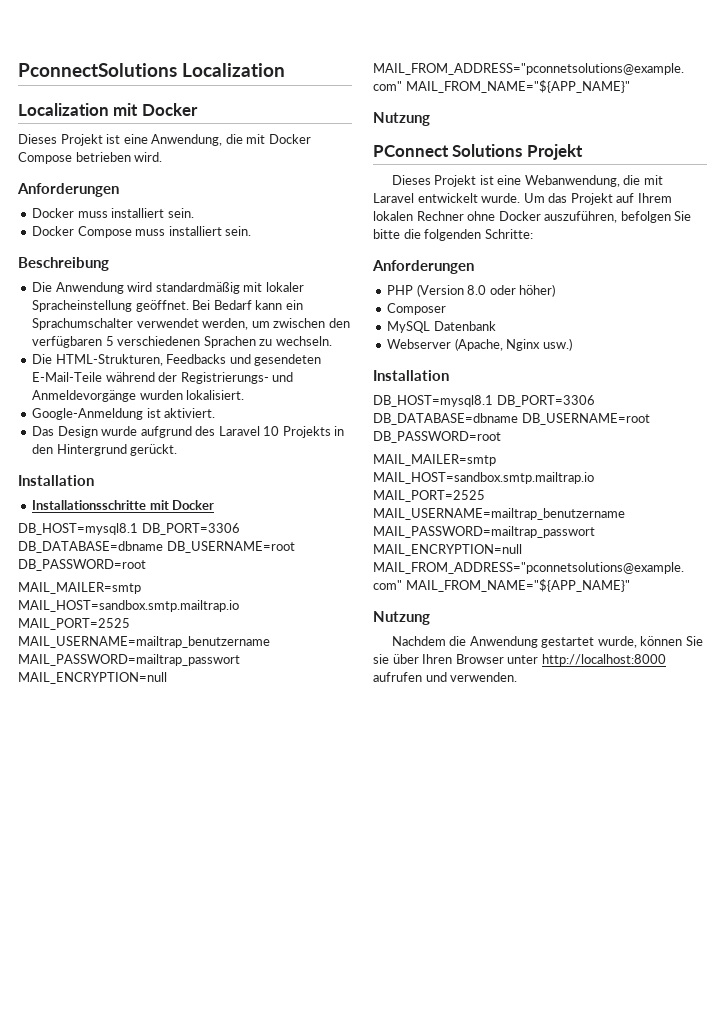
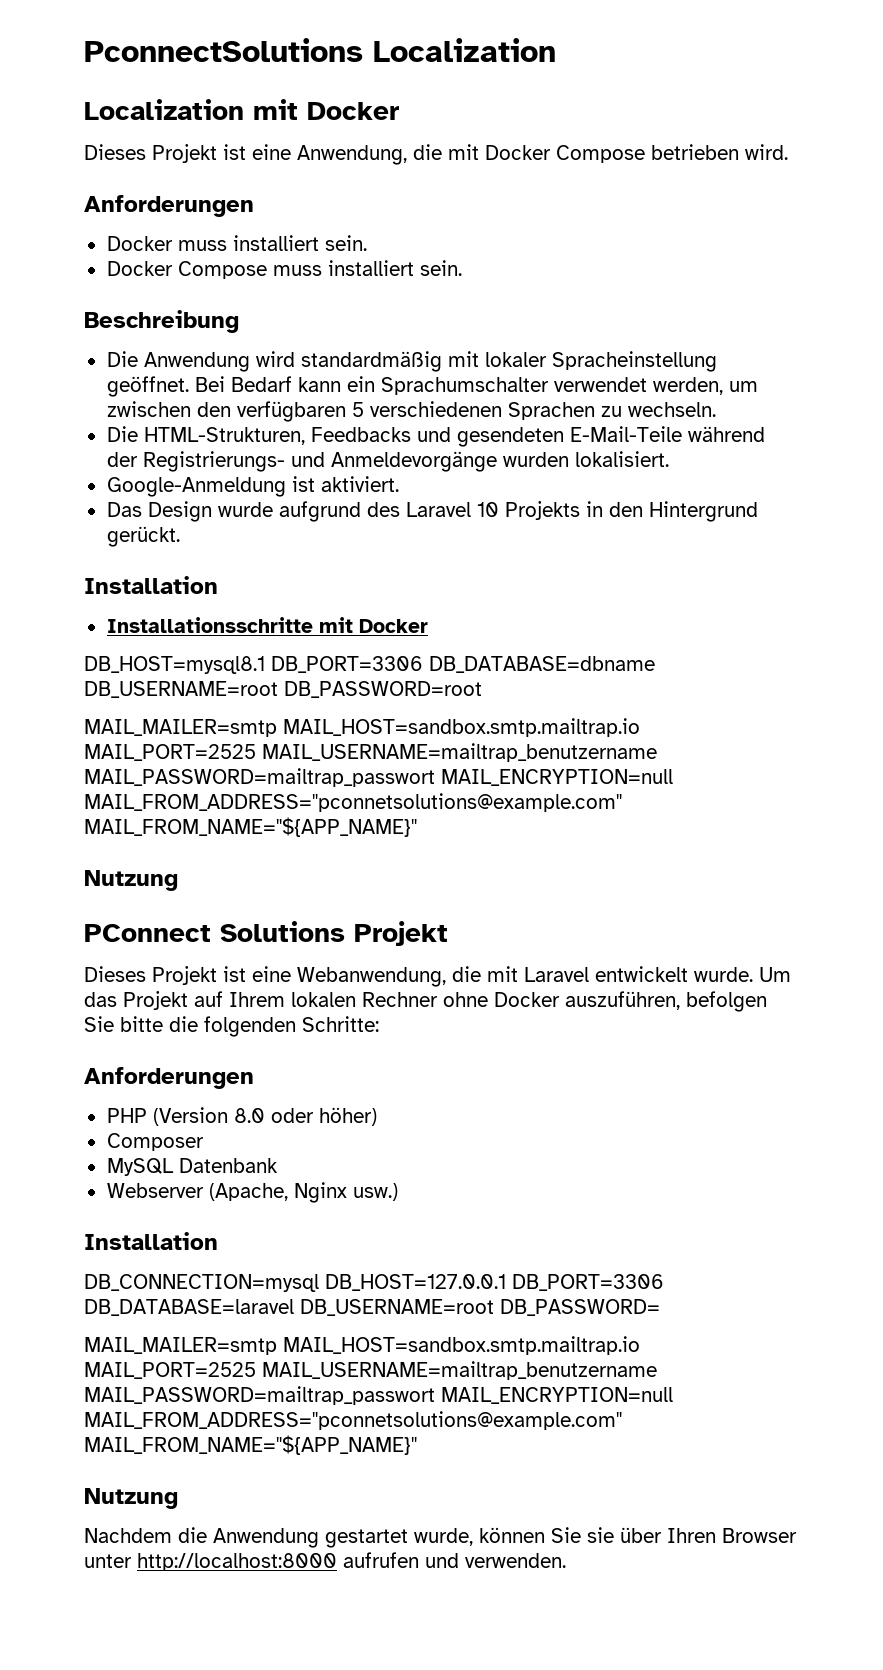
  Webserver (Apache, Nginx usw.)
  Installation
- DB_HOST=mysql8.1 DB_PORT=3306 DB_DATABASE=dbname DB_USERNAME=root DB_PASSWORD=root
+ DB_CONNECTION=mysql DB_HOST=127.0.0.1 DB_PORT=3306 DB_DATABASE=laravel DB_USERNAME=root DB_PASSWORD=

